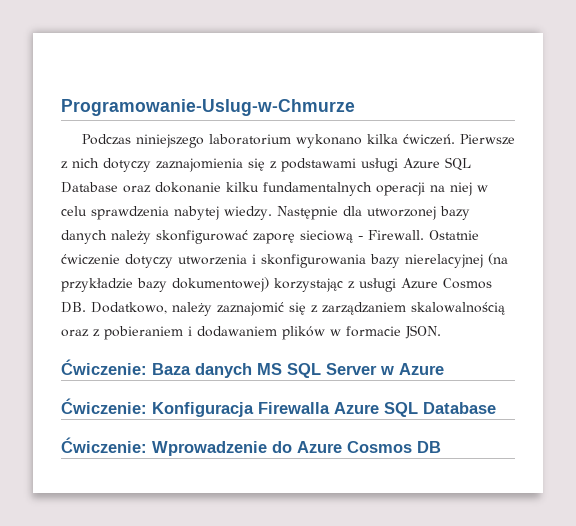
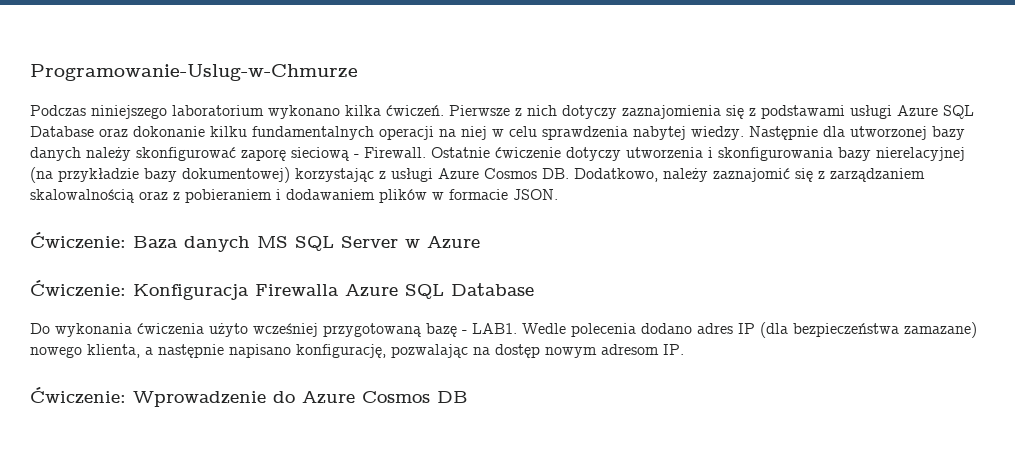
+ Do wykonania ćwiczenia użyto wcześniej przygotowaną bazę - LAB1. Wedle polecenia dodano adres IP (dla bezpieczeństwa zamazane) nowego klienta, a następnie napisano konfigurację, pozwalając na dostęp nowym adresom IP.

